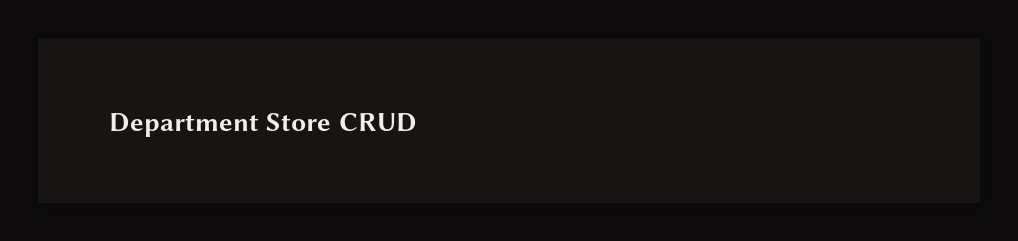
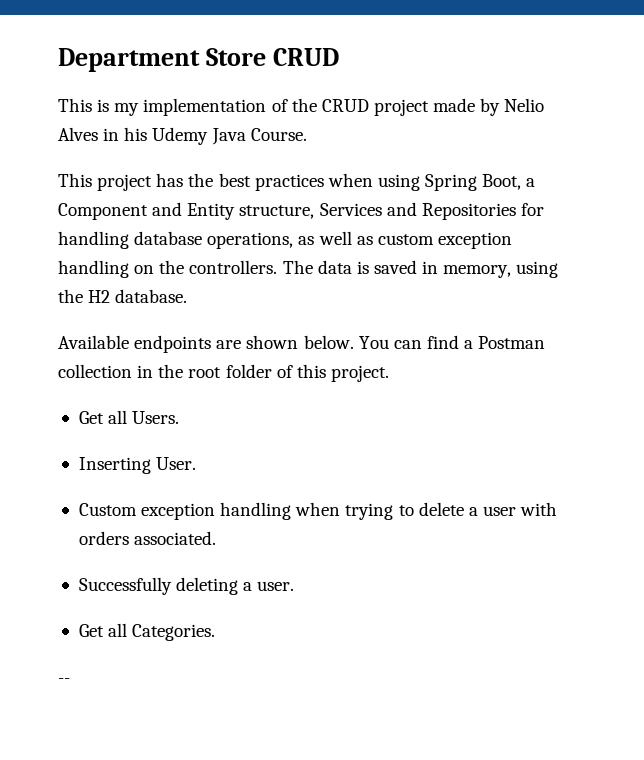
+ This is my implementation of the CRUD project made by Nelio Alves in his Udemy Java Course.
+ This project has the best practices when using Spring Boot, a Component and Entity structure, Services and Repositories for handling database operations, as well as custom exception handling on the controllers. The data is saved in memory, using the H2 database.
+ Available endpoints are shown below. You can find a Postman collection in the root folder of this project.
+ Get all Users.
+ Inserting User.
+ Custom exception handling when trying to delete a user with orders associated.
+ Successfully deleting a user.
+ Get all Categories.
+ --

